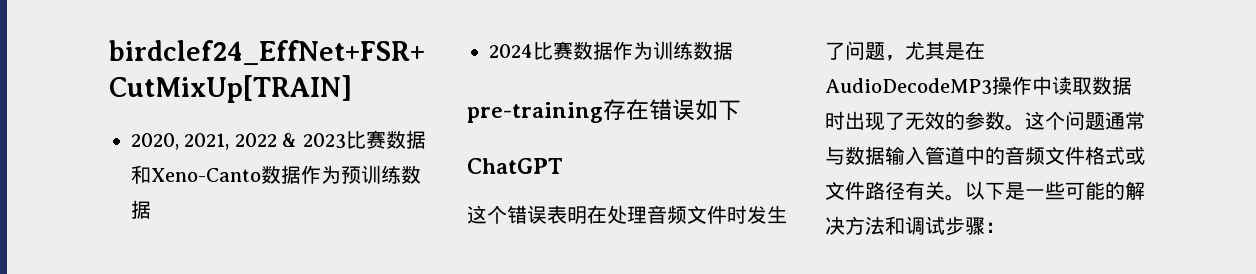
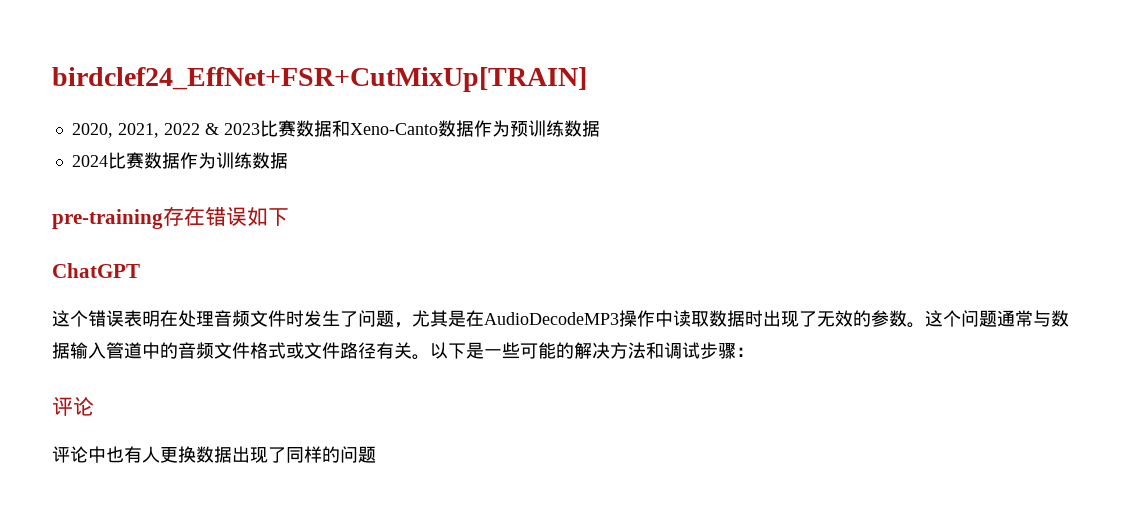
  以下是一些可能的解决方法和调试步骤：
+ 评论
+ 评论中也有人更换数据出现了同样的问题

